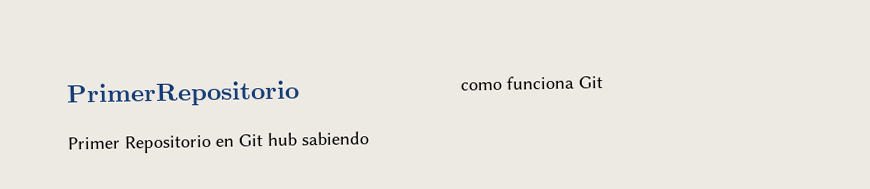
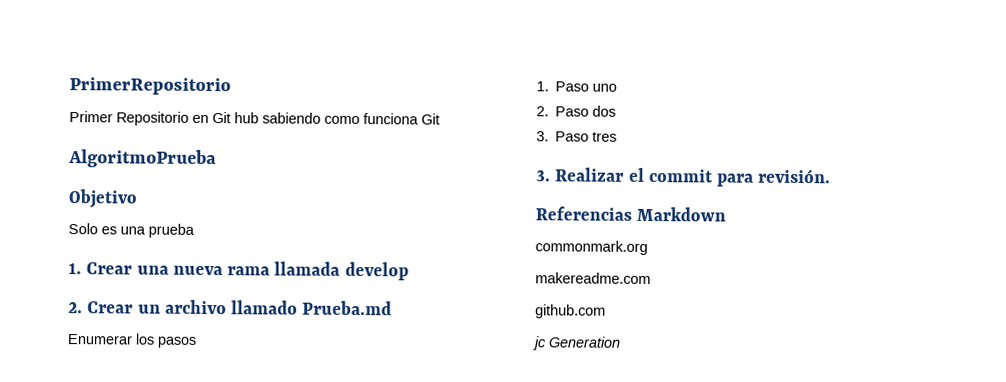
+ AlgoritmoPrueba
+ Objetivo
+ Solo es una prueba
+ 1. Crear una nueva rama llamada develop
+ 2. Crear un archivo llamado Prueba.md
+ Enumerar los pasos
+ 1. Paso uno
+ 2. Paso dos
+ 3. Paso tres
+ 3. Realizar el commit para revisión.
+ Referencias Markdown
+ commonmark.org
+ makereadme.com
+ github.com
+ jc Generation

